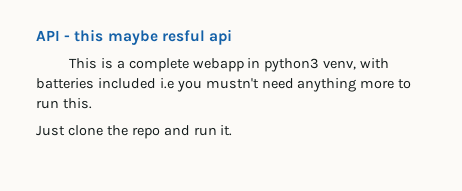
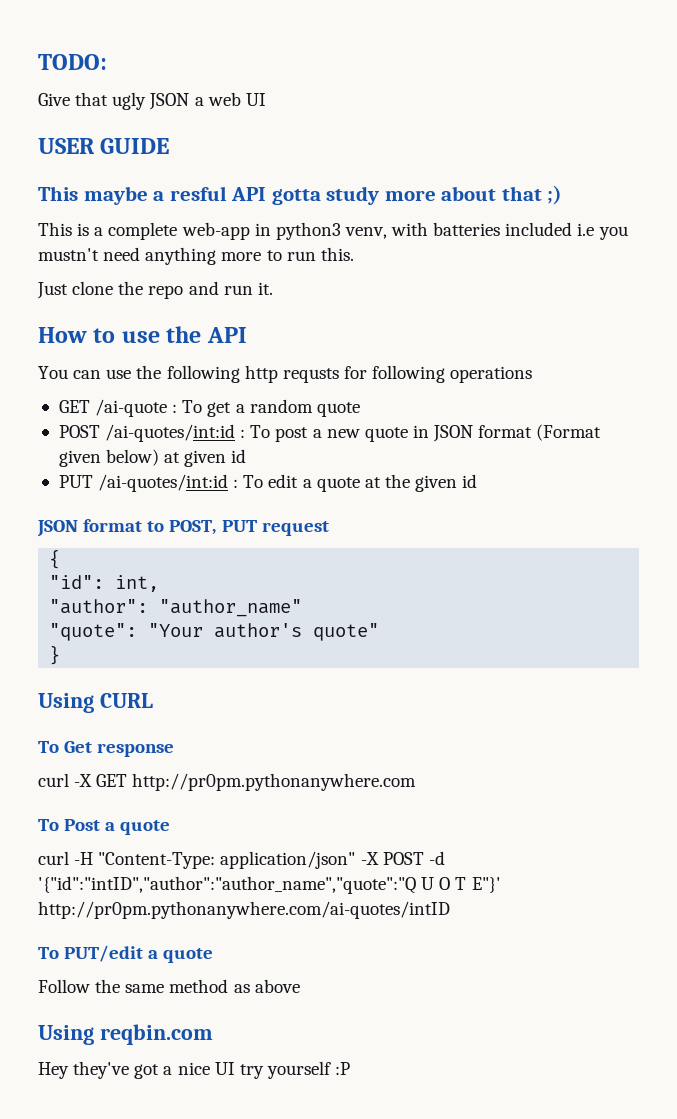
- API - this maybe resful api
+ TODO:
+ Give that ugly JSON a web UI
+ USER GUIDE
+ This maybe a resful API gotta study more about that ;)
- This is a complete webapp in python3 venv, with batteries included i.e you mustn't need anything more to run this.
+ This is a complete web-app in python3 venv, with batteries included i.e you mustn't need anything more to run this.
+ How to use the API
+ You can use the following http requsts for following operations
+ GET /ai-quote : To get a random quote
+ POST /ai-quotes/int:id : To post a new quote in JSON format (Format given below) at given id
+ PUT /ai-quotes/int:id : To edit a quote at the given id
+ JSON format to POST, PUT request
+ {
+ "id": int,
+ "author": "author_name"
+ "quote": "Your author's quote"
+ }
+ Using CURL
+ To Get response
+ curl -X GET http://pr0pm.pythonanywhere.com
+ To Post a quote
+ curl -H "Content-Type: application/json" -X POST -d '{"id":"intID","author":"author_name","quote":"Q U O T E"}' http://pr0pm.pythonanywhere.com/ai-quotes/intID
+ To PUT/edit a quote
+ Follow the same method as above
+ Using reqbin.com
+ Hey they've got a nice UI try yourself :P

